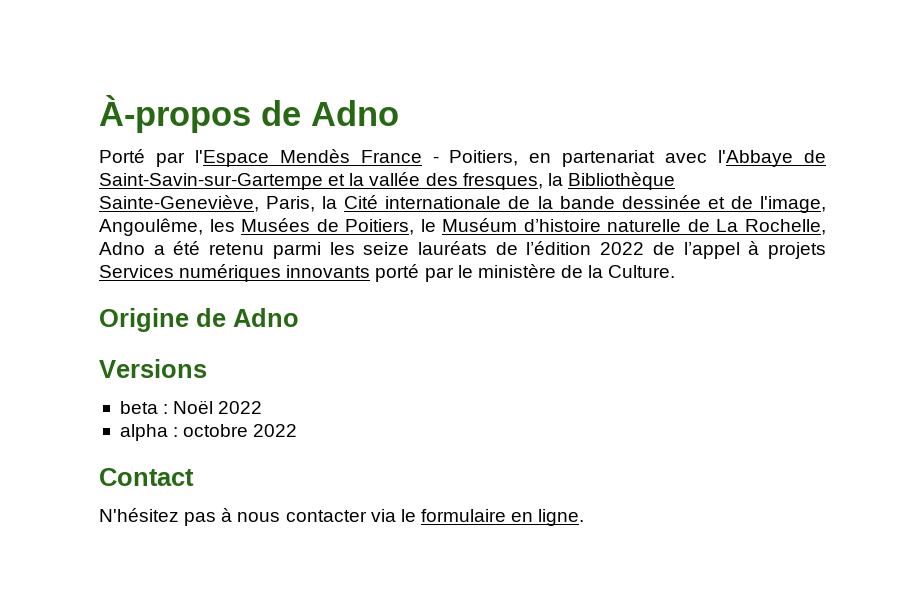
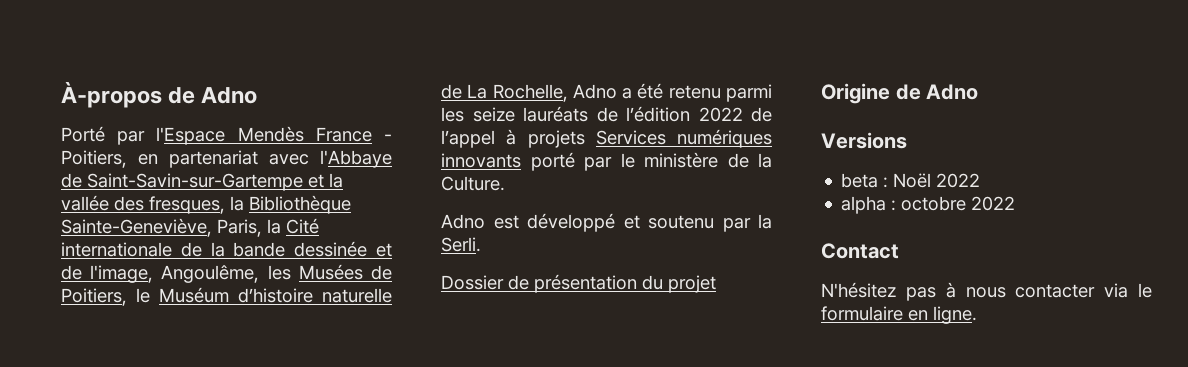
+ Adno est développé et soutenu par la Serli.
+ Dossier de présentation du projet

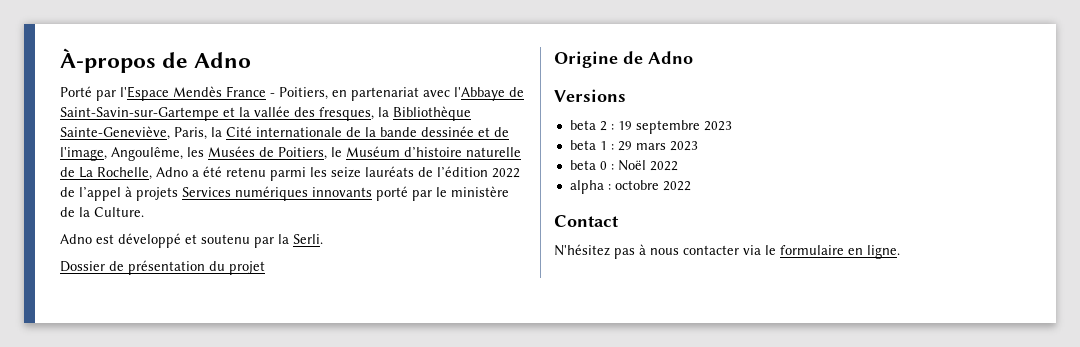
- beta : Noël 2022
+ beta 2 : 19 septembre 2023
+ beta 1 : 29 mars 2023
+ beta 0 : Noël 2022

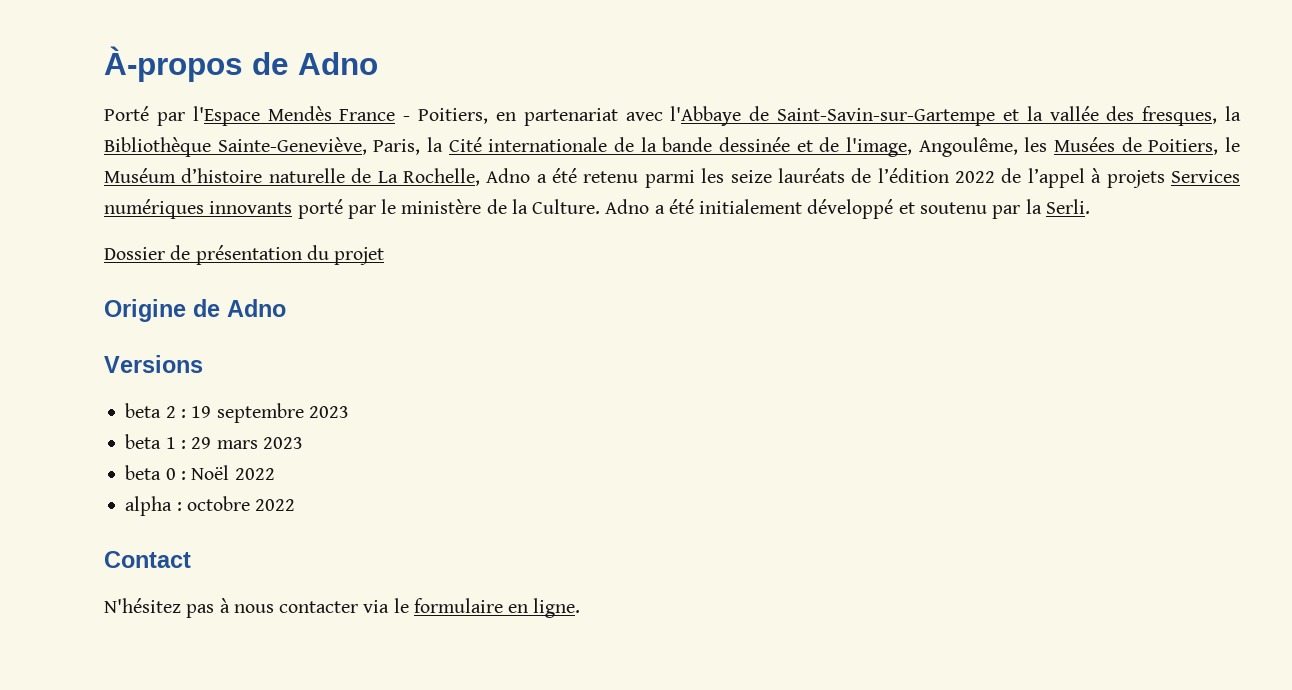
- Porté par l'Espace Mendès France - Poitiers, en partenariat avec l'Abbaye de Saint-Savin-sur-Gartempe et la vallée des fresques, la Bibliothèque Sainte-Geneviève, Paris, la Cité internationale de la bande dessinée et de l'image, Angoulême, les Musées de Poitiers, le Muséum d’histoire naturelle de La Rochelle, Adno a été retenu parmi les seize lauréats de l’édition 2022 de l’appel à projets Services numériques innovants porté par le ministère de la Culture.
- Adno est développé et soutenu par la Serli.
+ Porté par l'Espace Mendès France - Poitiers, en partenariat avec l'Abbaye de Saint-Savin-sur-Gartempe et la vallée des fresques, la Bibliothèque Sainte-Geneviève, Paris, la Cité internationale de la bande dessinée et de l'image, Angoulême, les Musées de Poitiers, le Muséum d’histoire naturelle de La Rochelle, Adno a été retenu parmi les seize lauréats de l’édition 2022 de l’appel à projets Services numériques innovants porté par le ministère de la Culture. Adno a été initialement développé et soutenu par la Serli.

